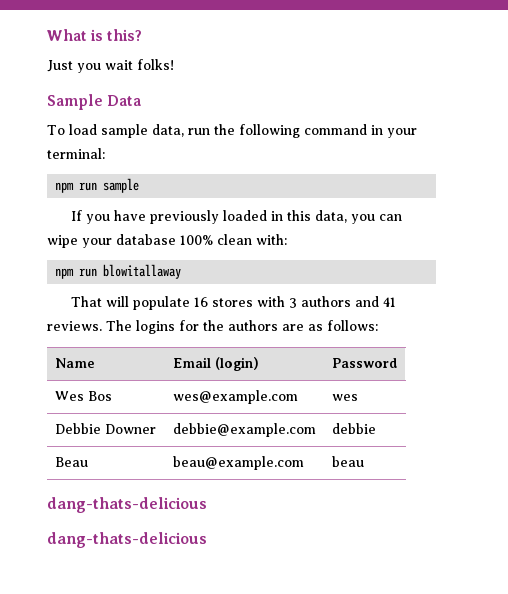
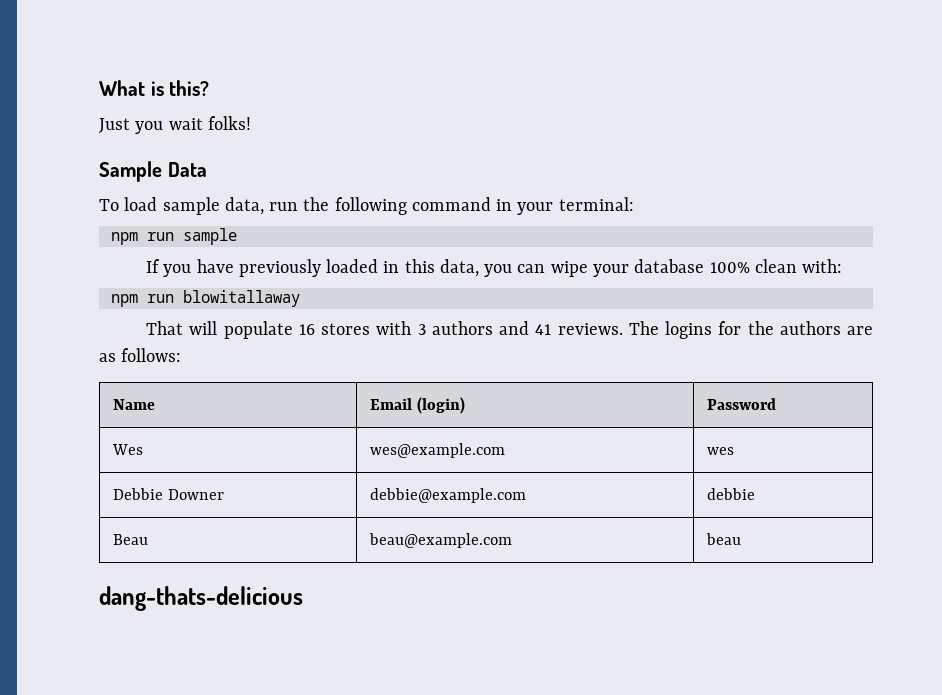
- Wes Bos | wes@example.com | wes
+ Wes | wes@example.com | wes
  Beau | beau@example.com | beau
- dang-thats-delicious

